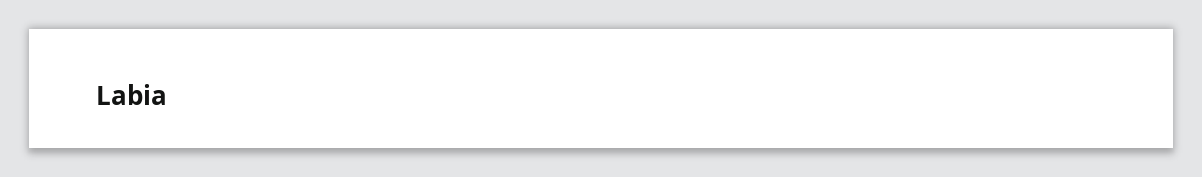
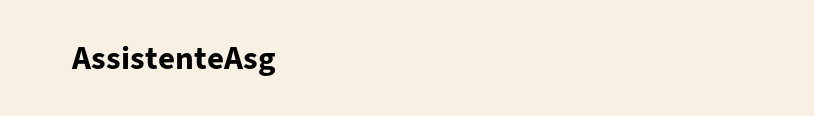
- Labia
+ AssistenteAsg

